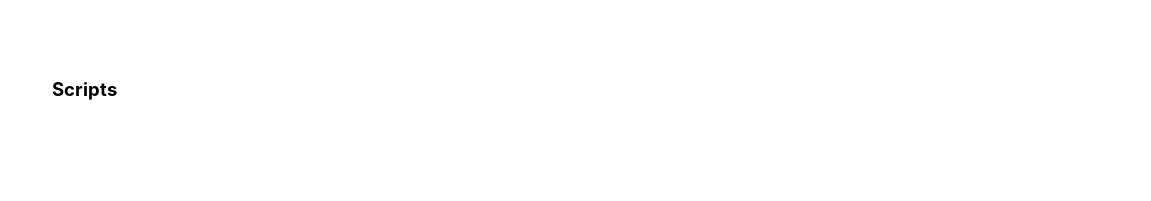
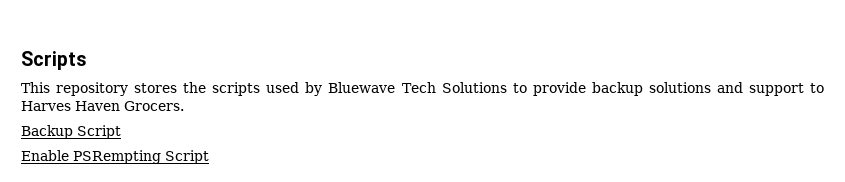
+ This repository stores the scripts used by Bluewave Tech Solutions to provide backup solutions and support to Harves Haven Grocers.
+ Backup Script
+ Enable PSRempting Script

